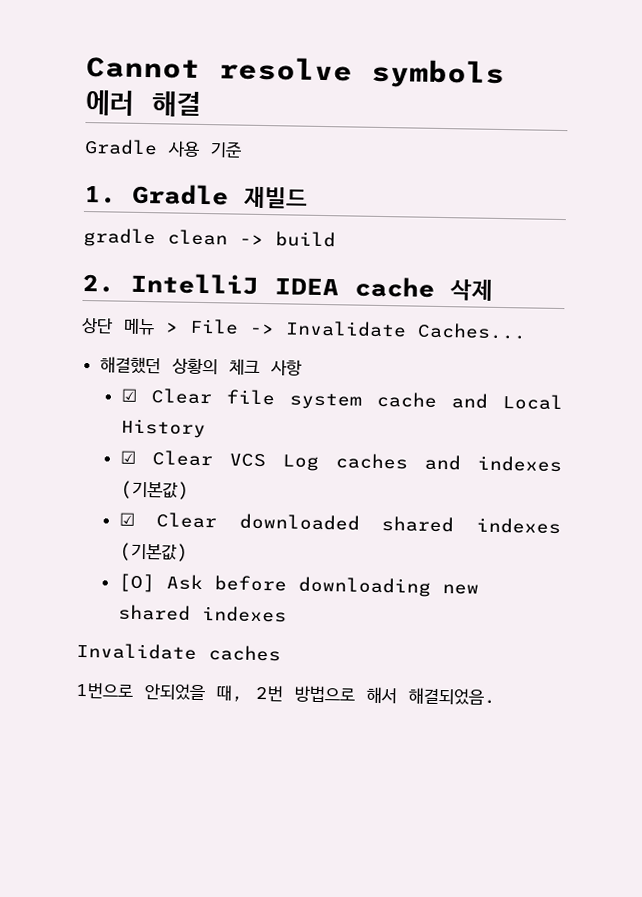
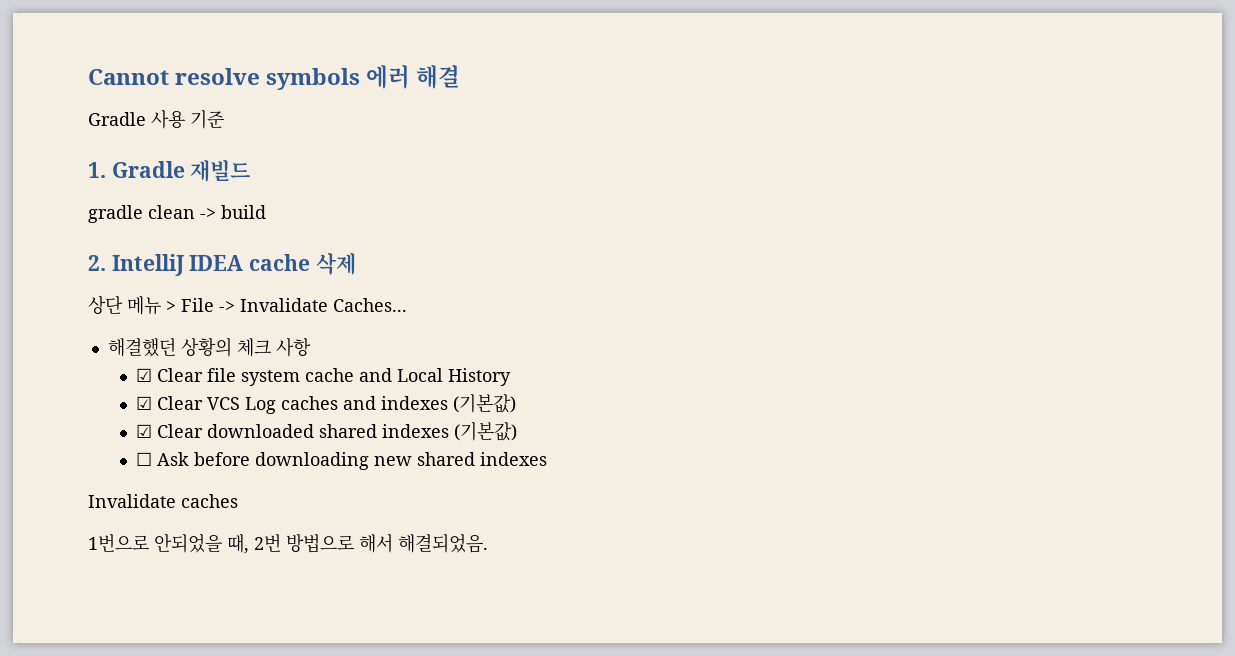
- [O] Ask before downloading new shared indexes
+ ☐ Ask before downloading new shared indexes

